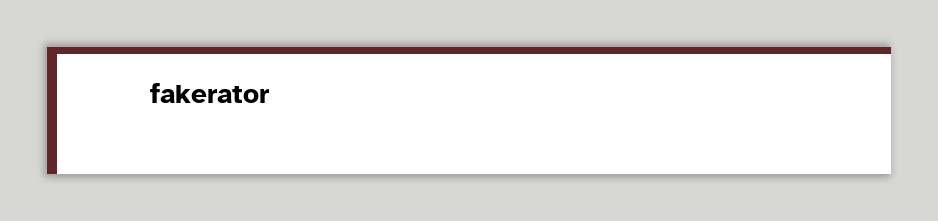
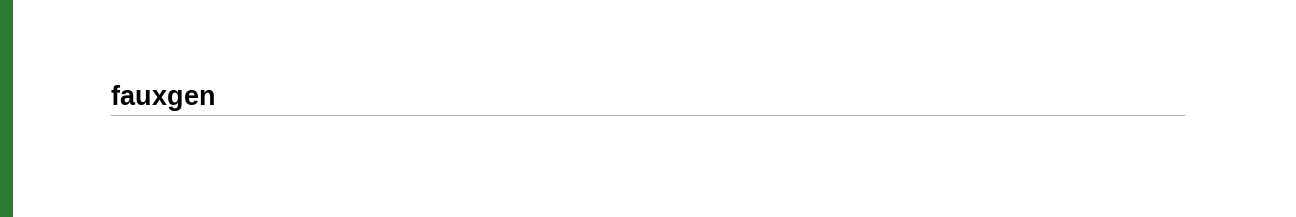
- fakerator
+ fauxgen

